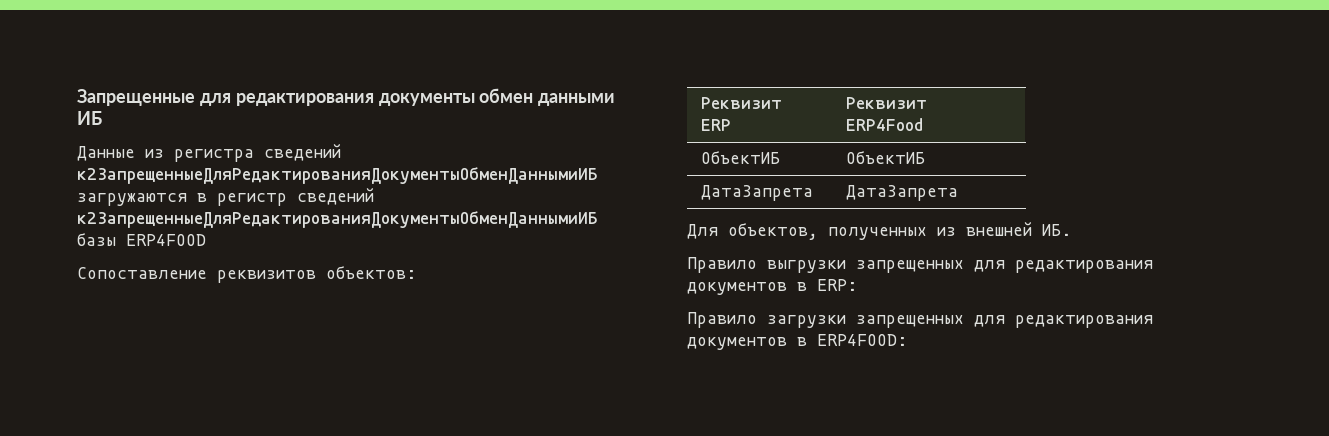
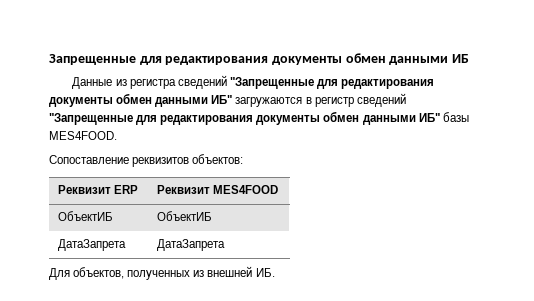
- Данные из регистра сведений к2ЗапрещенныеДляРедактированияДокументыОбменДаннымиИБ загружаются в регистр сведений к2ЗапрещенныеДляРедактированияДокументыОбменДаннымиИБ базы ERP4FOOD
+ Данные из регистра сведений "Запрещенные для редактирования документы обмен данными ИБ" загружаются в регистр сведений "Запрещенные для редактирования документы обмен данными ИБ" базы MES4FOOD.
- Реквизит ERP | Реквизит ERP4Food
+ Реквизит ERP | Реквизит MES4FOOD
- Правило выгрузки запрещенных для редактирования документов в ERP:
- Правило загрузки запрещенных для редактирования документов в ERP4FOOD:

